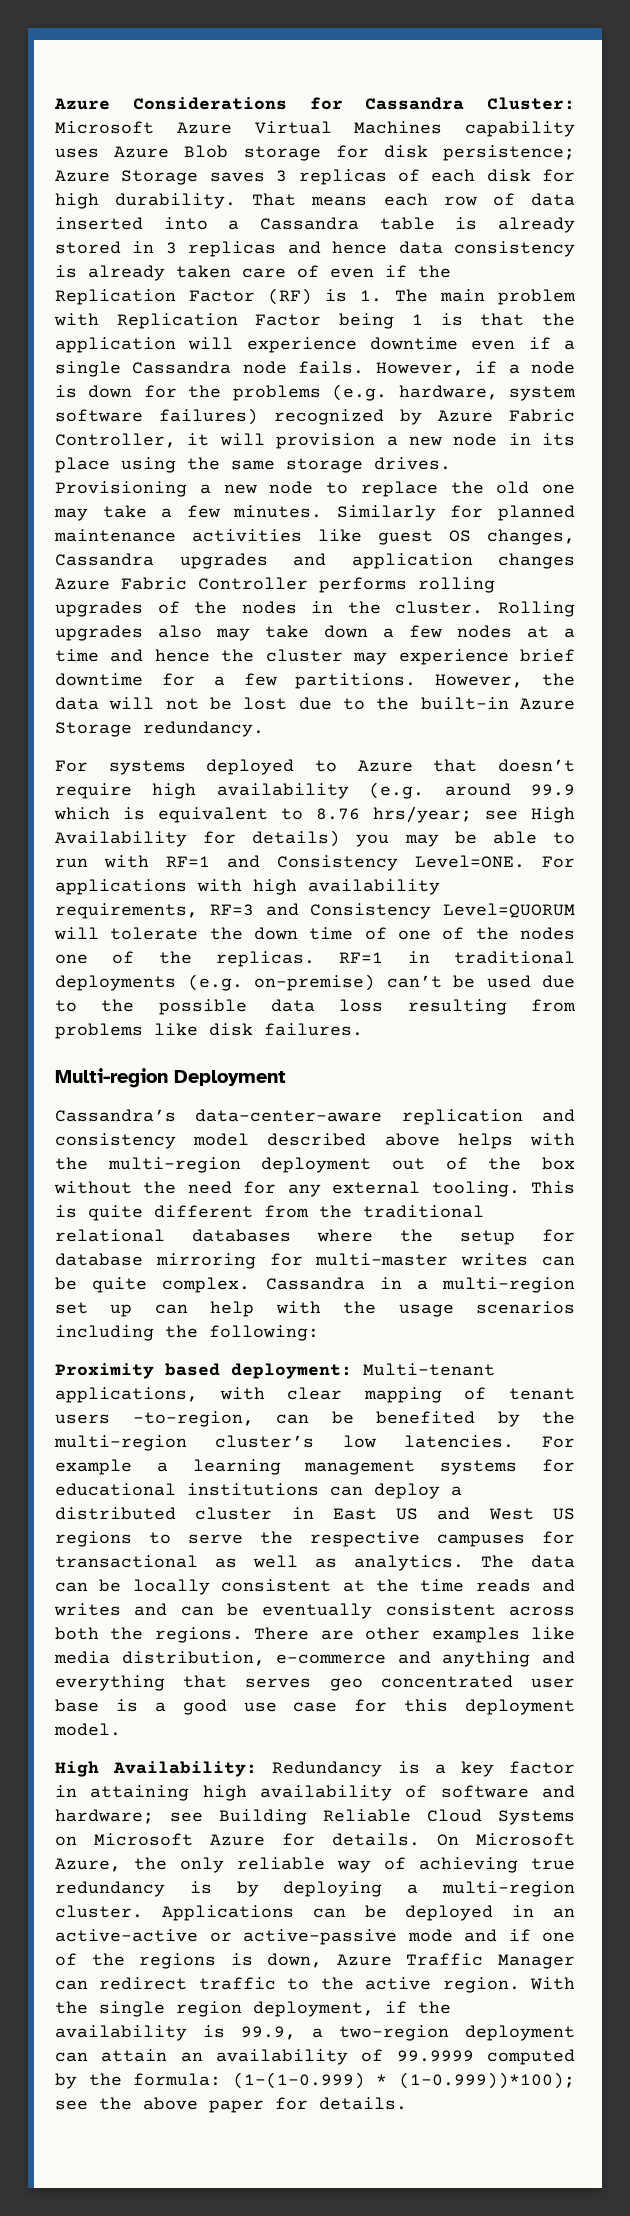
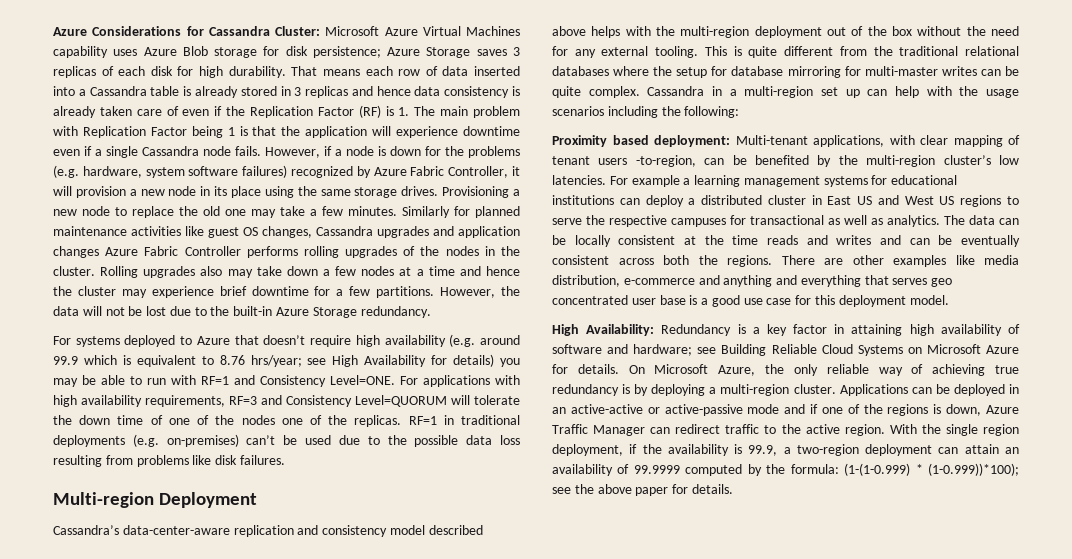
- RF=1 in traditional deployments (e.g. on-premise) can’t be used due to the possible data loss resulting from problems like disk failures.
+ RF=1 in traditional deployments (e.g. on-premises) can’t be used due to the possible data loss resulting from problems like disk failures.

